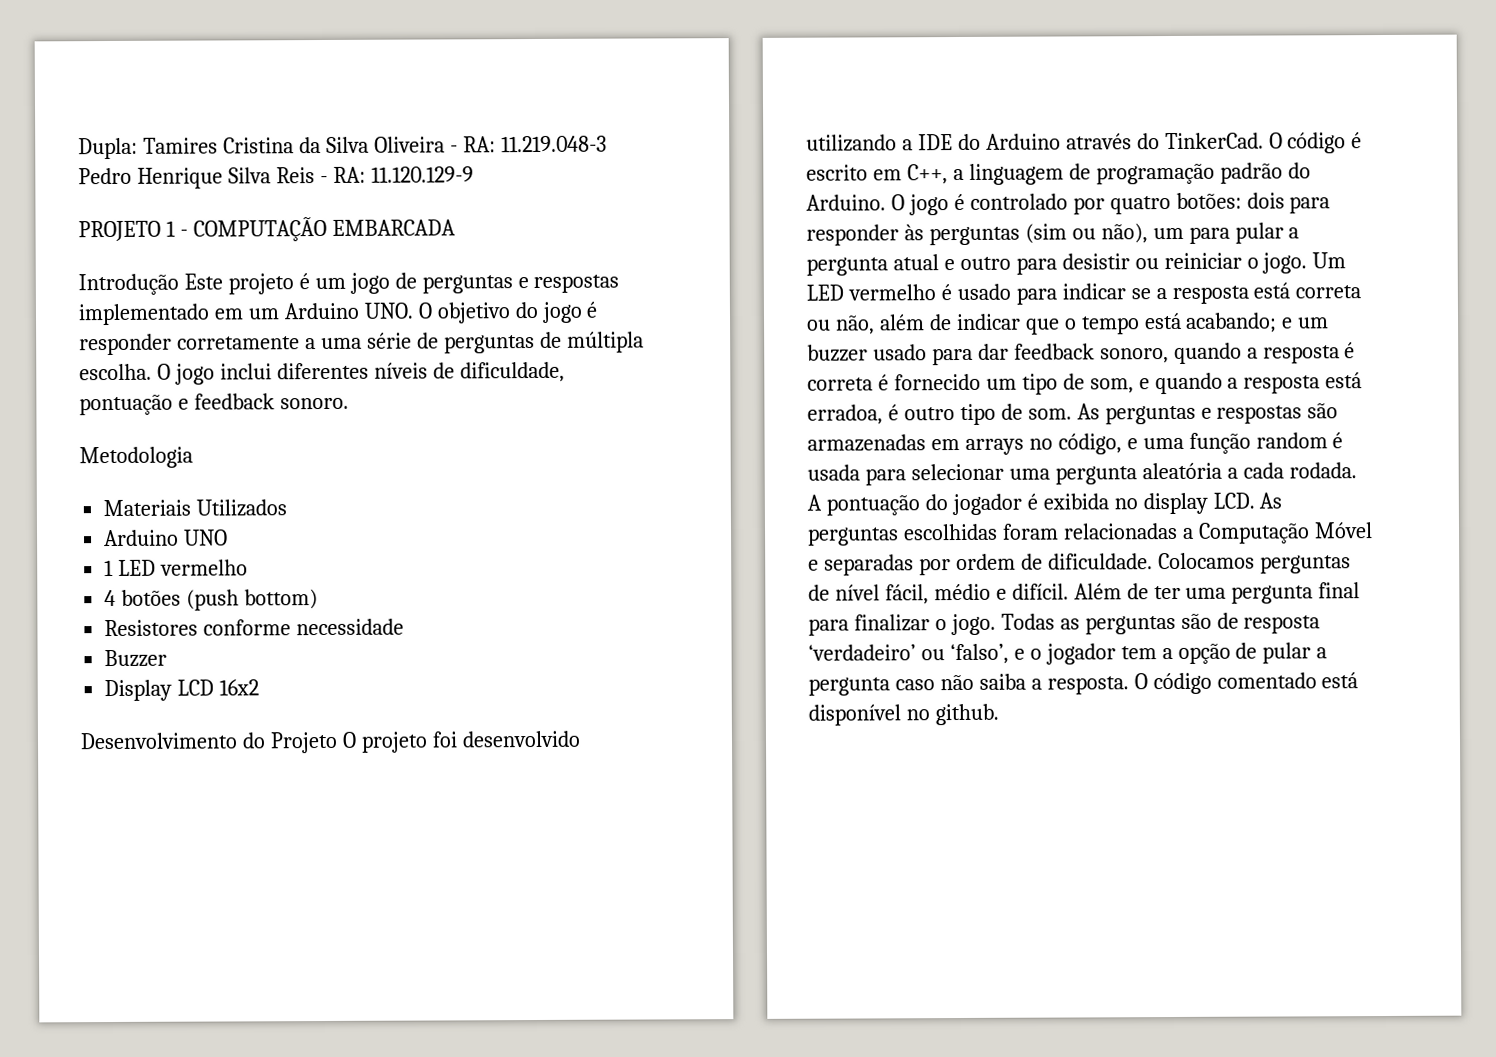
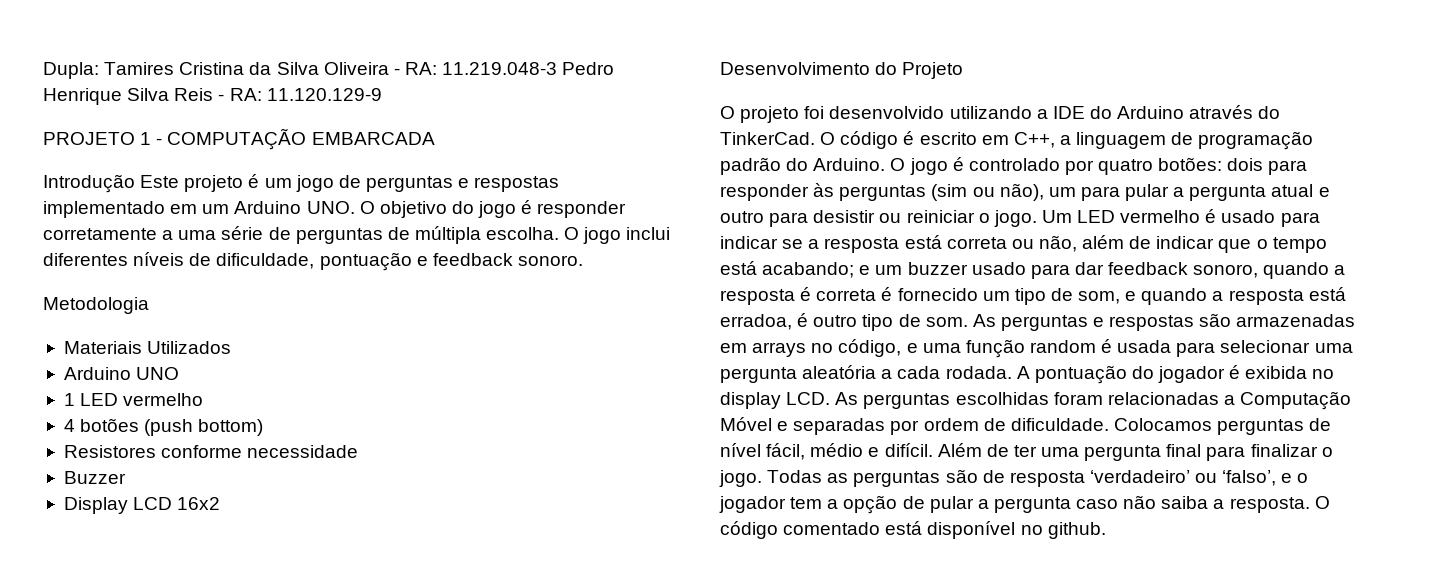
- Desenvolvimento do Projeto O projeto foi desenvolvido utilizando a IDE do Arduino através do TinkerCad.
+ Desenvolvimento do Projeto
+ O projeto foi desenvolvido utilizando a IDE do Arduino através do TinkerCad.

